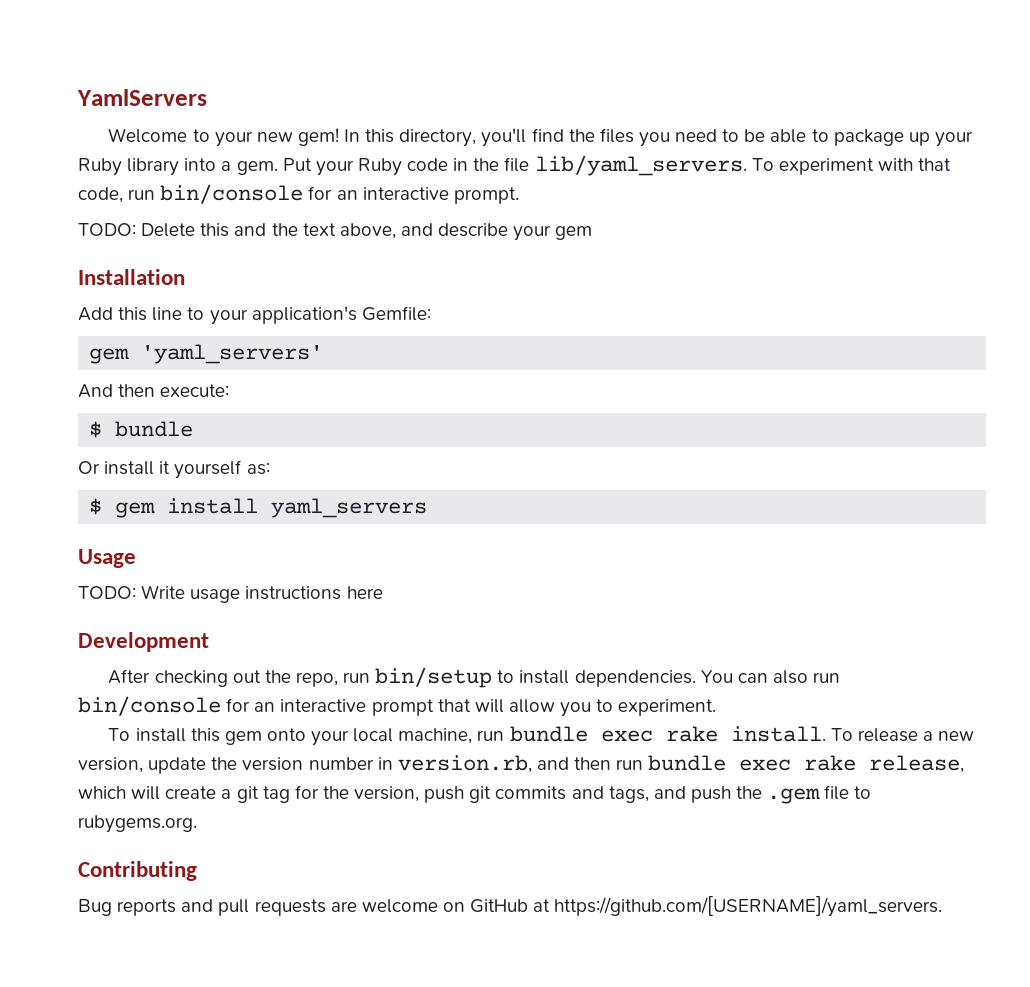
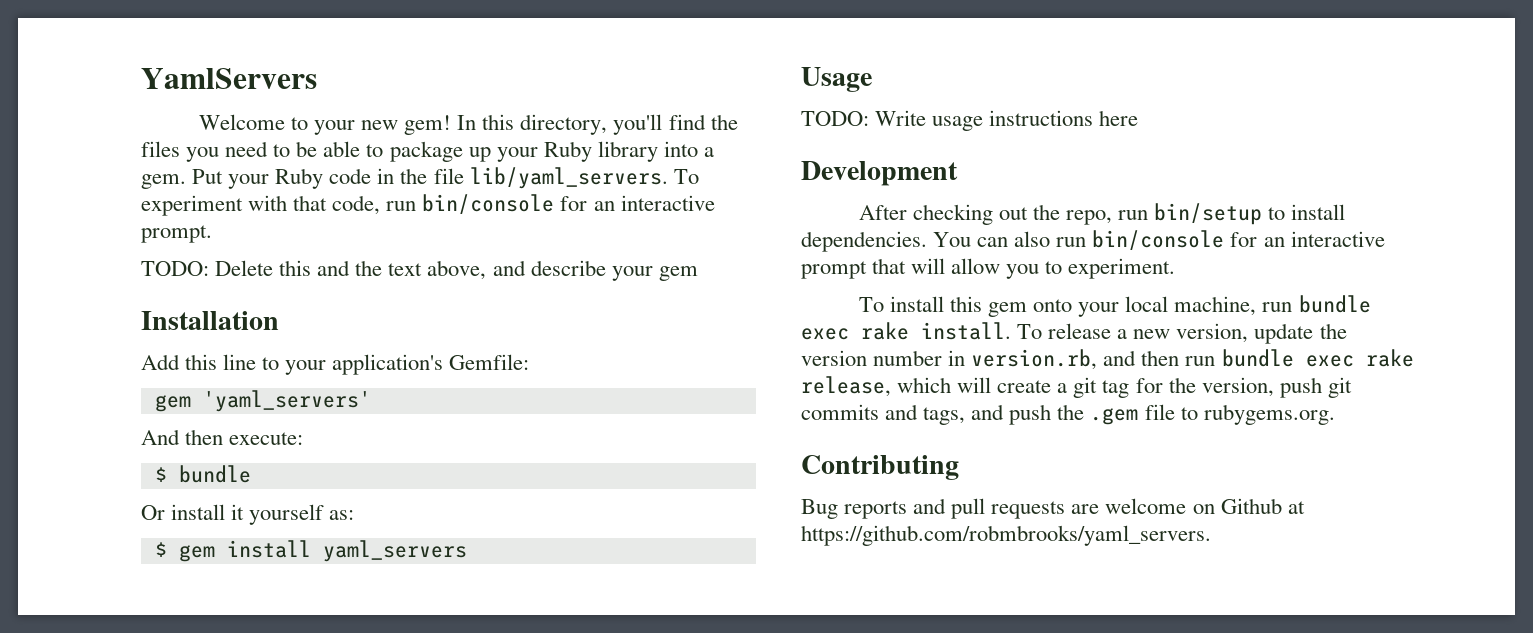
- Bug reports and pull requests are welcome on GitHub at https://github.com/[USERNAME]/yaml_servers.
+ Bug reports and pull requests are welcome on Github at https://github.com/robmbrooks/yaml_servers.

